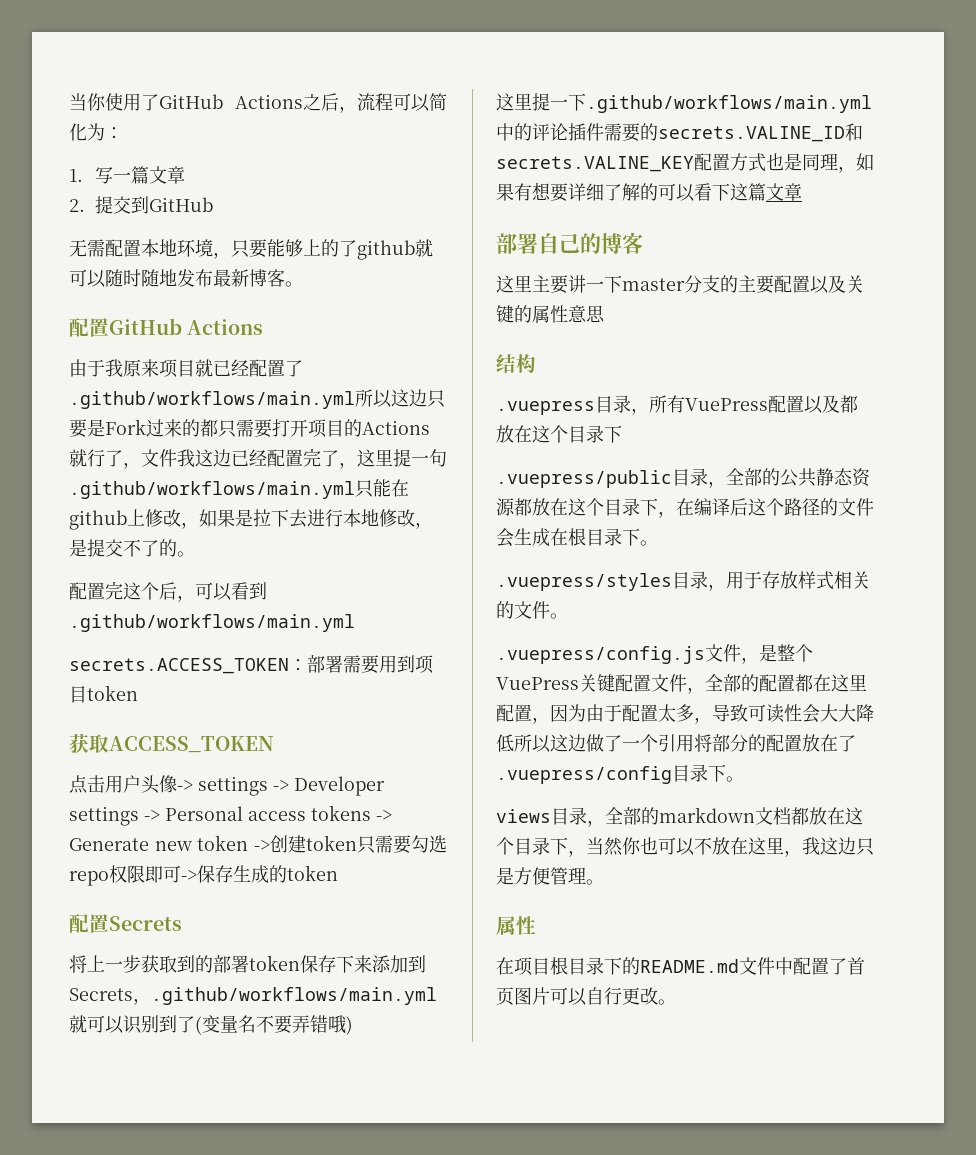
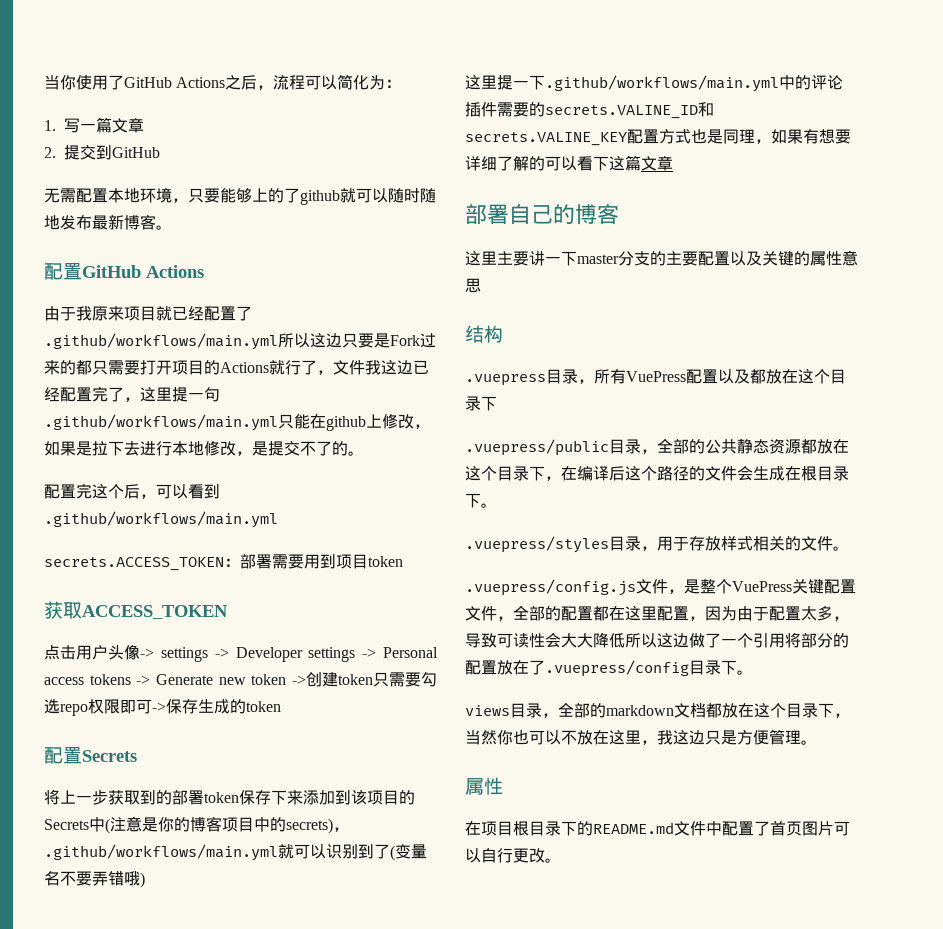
- 将上一步获取到的部署token保存下来添加到Secrets，.github/workflows/main.yml就可以识别到了(变量名不要弄错哦)
+ 将上一步获取到的部署token保存下来添加到该项目的Secrets中(注意是你的博客项目中的secrets)，.github/workflows/main.yml就可以识别到了(变量名不要弄错哦)

